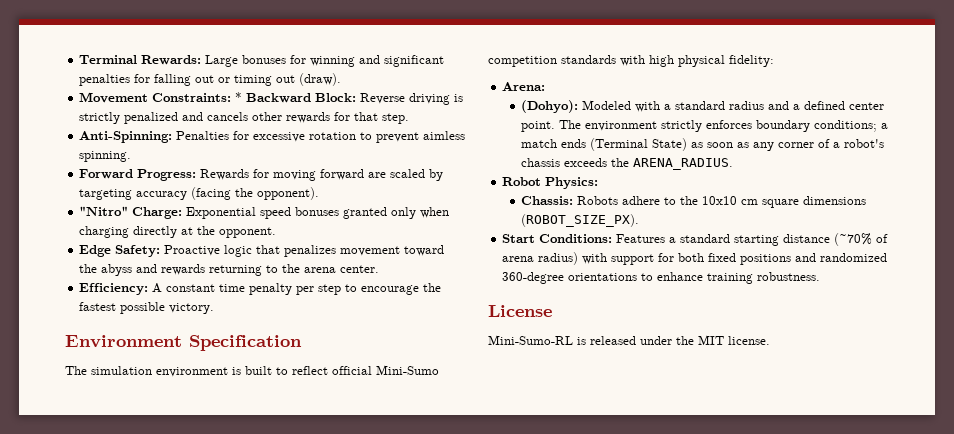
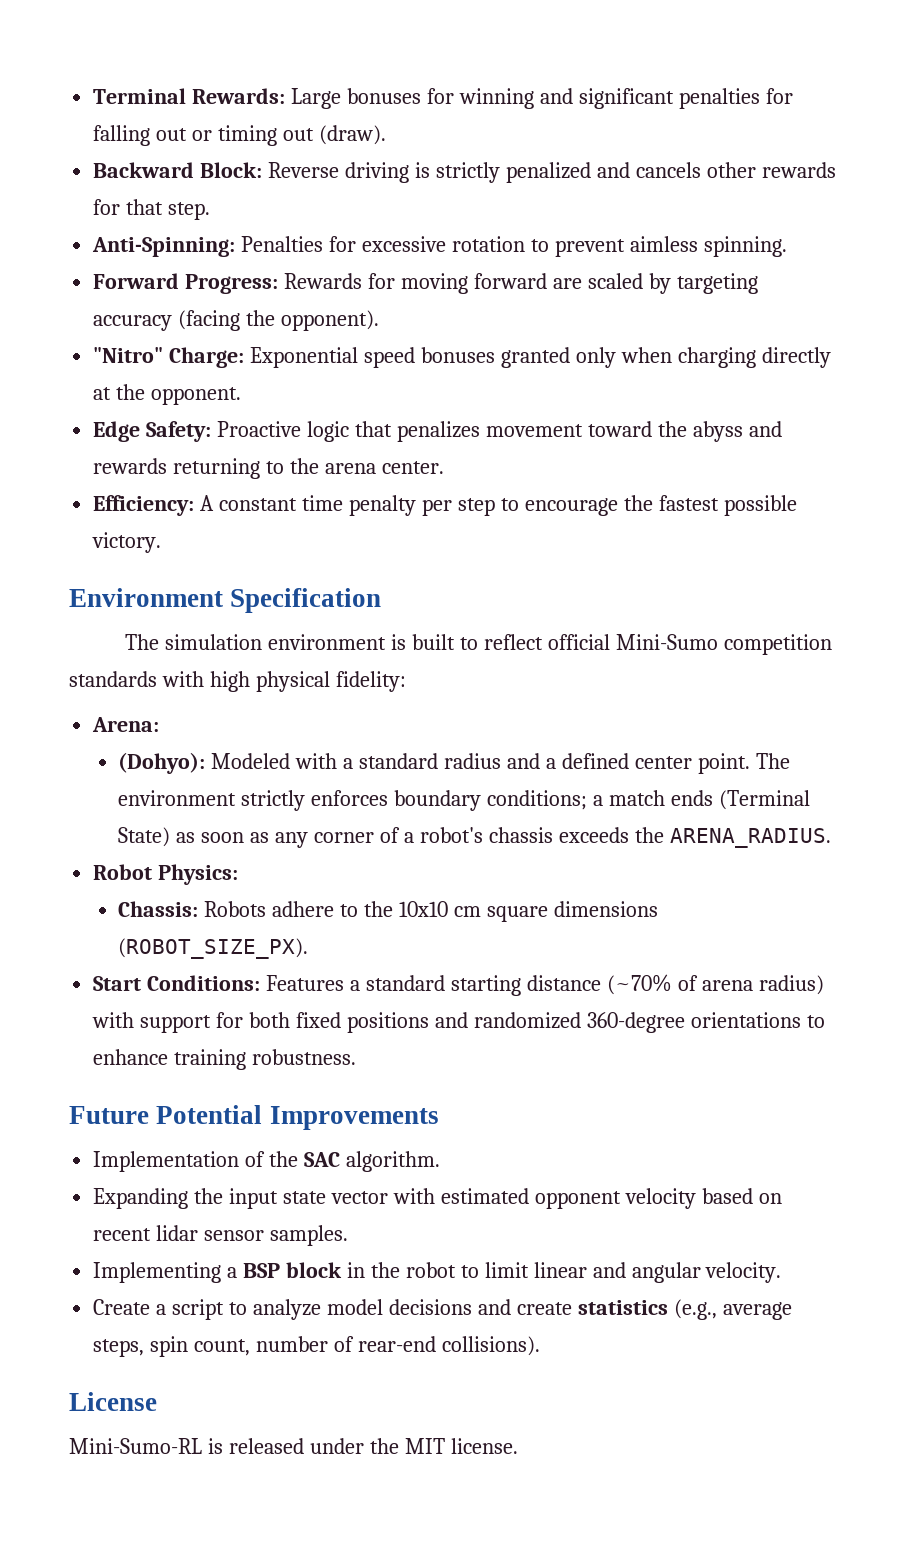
- Movement Constraints: * Backward Block: Reverse driving is strictly penalized and cancels other rewards for that step.
+ Backward Block: Reverse driving is strictly penalized and cancels other rewards for that step.
+ Future Potential Improvements
+ Implementation of the SAC algorithm.
+ Expanding the input state vector with estimated opponent velocity based on recent lidar sensor samples.
+ Implementing a BSP block in the robot to limit linear and angular velocity.
+ Create a script to analyze model decisions and create statistics (e.g., average steps, spin count, number of rear-end collisions).

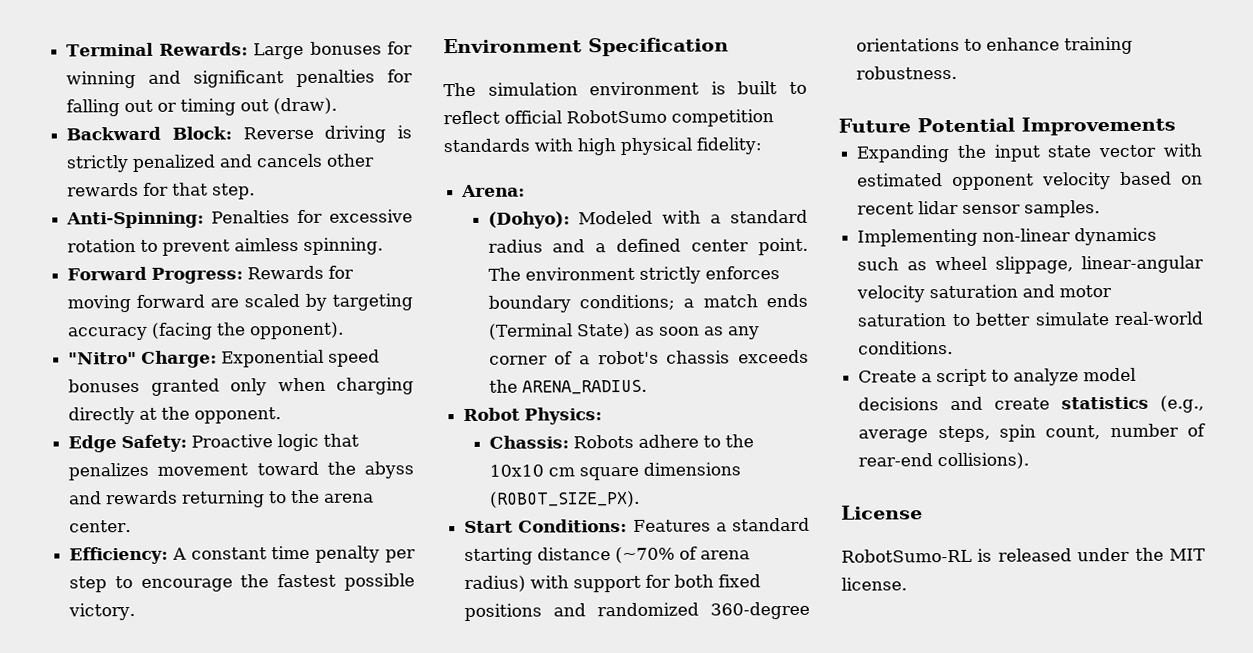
- The simulation environment is built to reflect official Mini-Sumo competition standards with high physical fidelity:
+ The simulation environment is built to reflect official RobotSumo competition standards with high physical fidelity:
- Implementation of the SAC algorithm.
- Implementing a BSP block in the robot to limit linear and angular velocity.
+ Implementing non-linear dynamics such as wheel slippage, linear-angular velocity saturation and motor saturation to better simulate real-world conditions.
- Mini-Sumo-RL is released under the MIT license.
+ RobotSumo-RL is released under the MIT license.

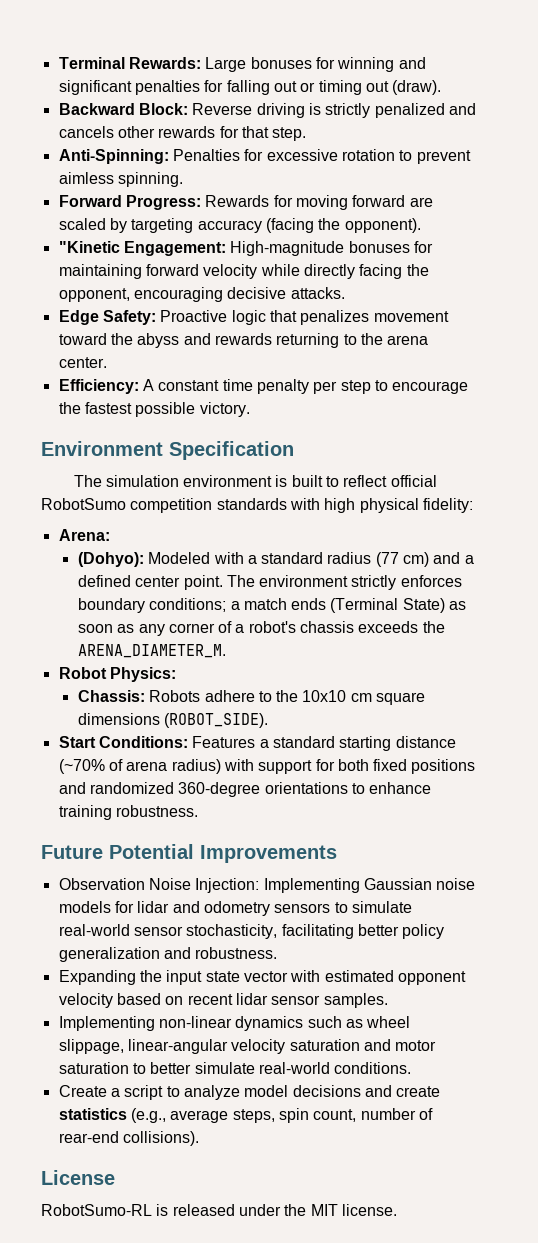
- "Nitro" Charge: Exponential speed bonuses granted only when charging directly at the opponent.
+ "Kinetic Engagement: High-magnitude bonuses for maintaining forward velocity while directly facing the opponent, encouraging decisive attacks.
- (Dohyo): Modeled with a standard radius and a defined center point.
+ (Dohyo): Modeled with a standard radius (77 cm) and a defined center point.
- The environment strictly enforces boundary conditions; a match ends (Terminal State) as soon as any corner of a robot's chassis exceeds the ARENA_RADIUS.
+ The environment strictly enforces boundary conditions; a match ends (Terminal State) as soon as any corner of a robot's chassis exceeds the ARENA_DIAMETER_M.
- Chassis: Robots adhere to the 10x10 cm square dimensions (ROBOT_SIZE_PX).
+ Chassis: Robots adhere to the 10x10 cm square dimensions (ROBOT_SIDE).
+ Observation Noise Injection: Implementing Gaussian noise models for lidar and odometry sensors to simulate real-world sensor stochasticity, facilitating better policy generalization and robustness.

